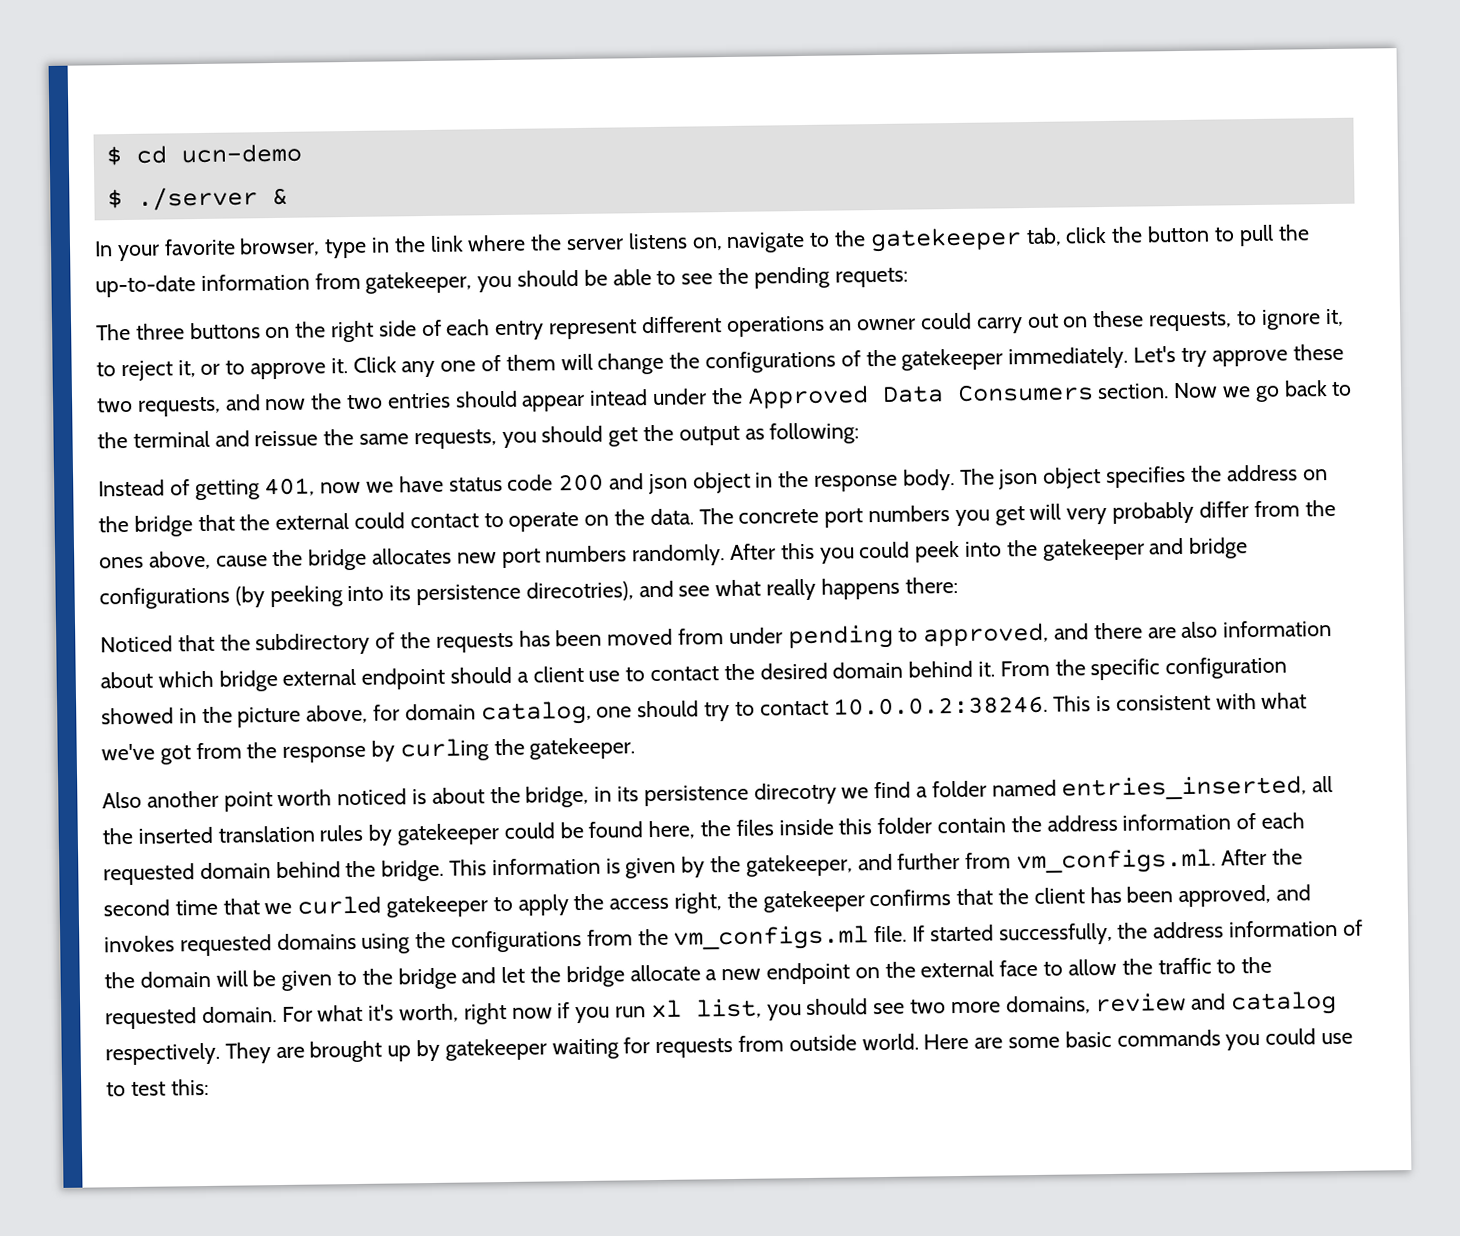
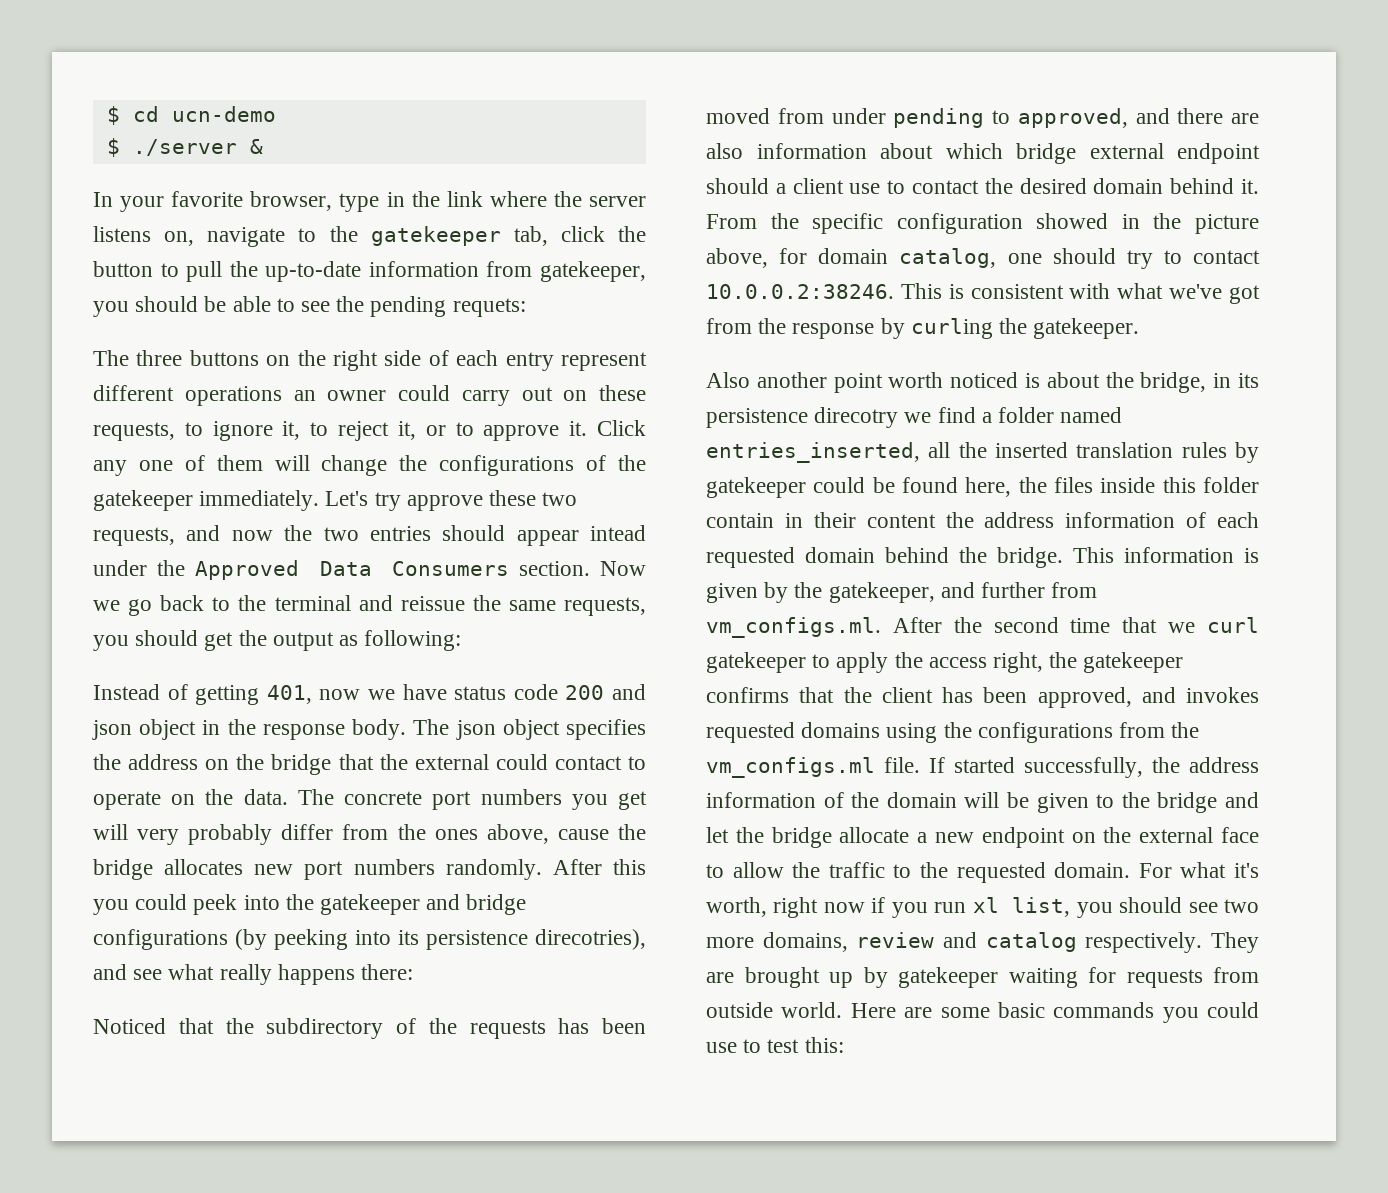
- Also another point worth noticed is about the bridge, in its persistence direcotry we find a folder named entries_inserted, all the inserted translation rules by gatekeeper could be found here, the files inside this folder contain the address information of each requested domain behind the bridge.
+ Also another point worth noticed is about the bridge, in its persistence direcotry we find a folder named entries_inserted, all the inserted translation rules by gatekeeper could be found here, the files inside this folder contain in their content the address information of each requested domain behind the bridge.
- This information is given by the gatekeeper, and further from vm_configs.ml. After the second time that we curled gatekeeper to apply the access right, the gatekeeper confirms that the client has been approved, and invokes requested domains using the configurations from the vm_configs.ml file.
+ This information is given by the gatekeeper, and further from vm_configs.ml. After the second time that we curl gatekeeper to apply the access right, the gatekeeper confirms that the client has been approved, and invokes requested domains using the configurations from the vm_configs.ml file.

